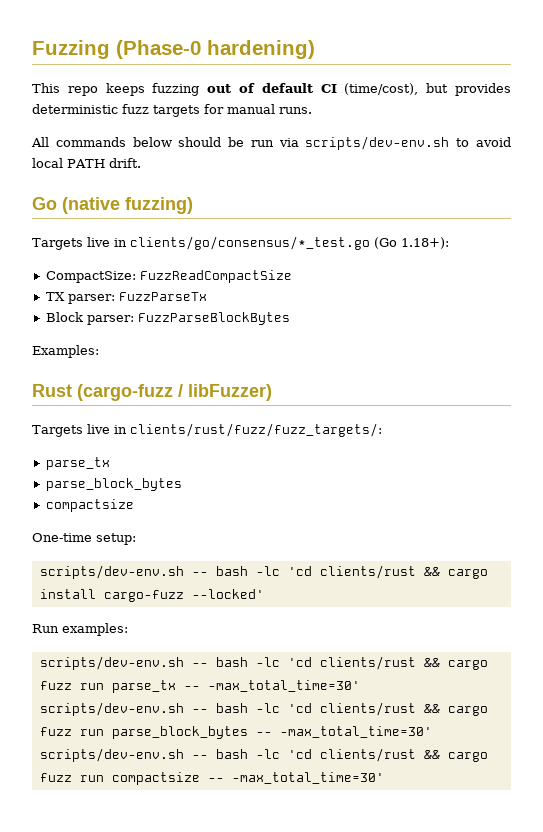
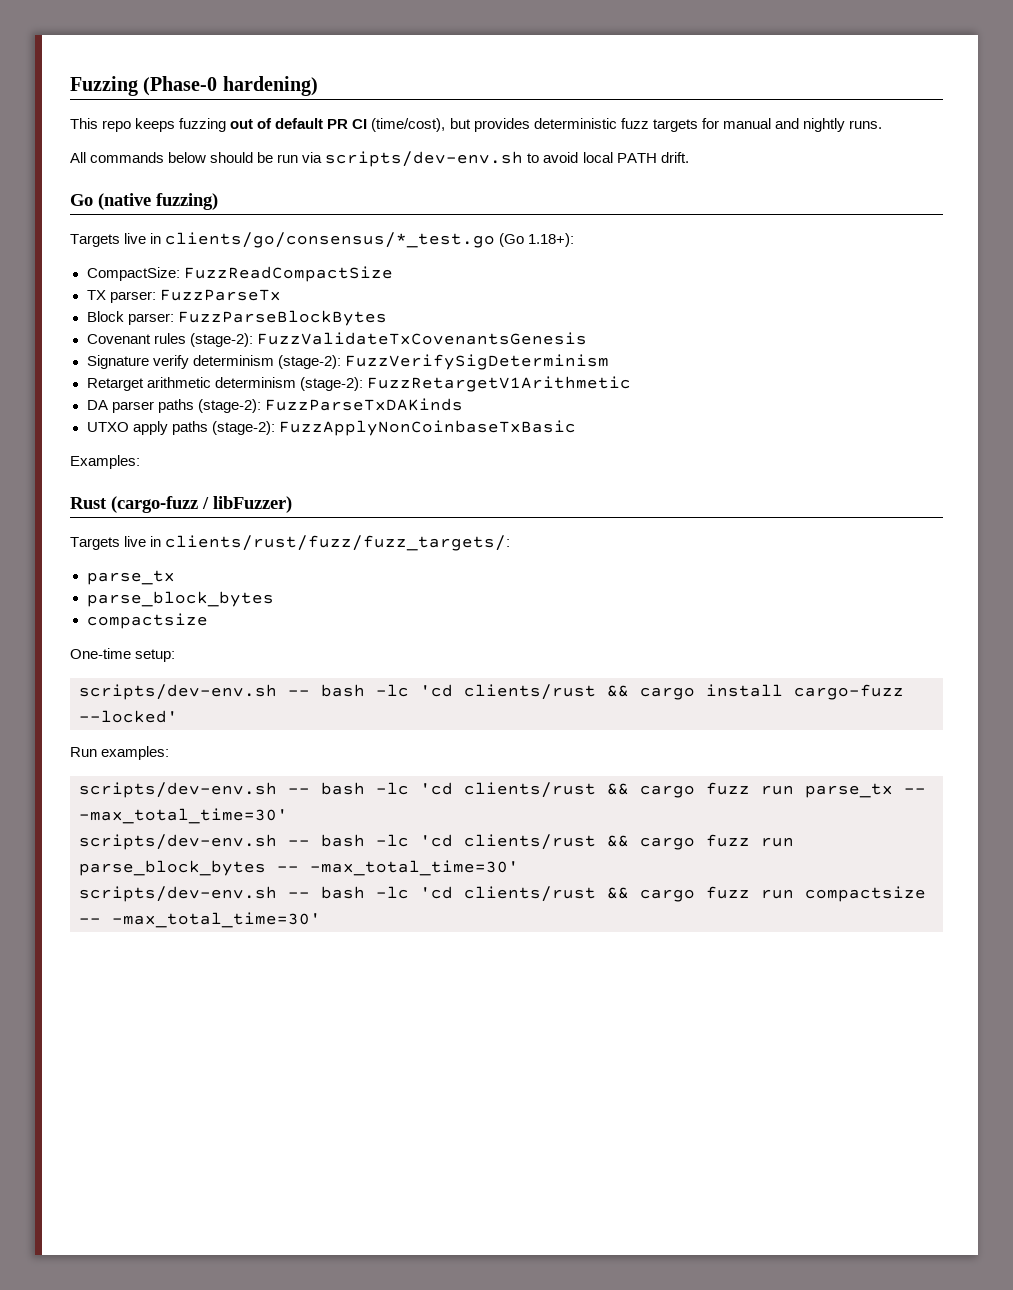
- This repo keeps fuzzing out of default CI (time/cost), but provides deterministic fuzz targets for manual runs.
+ This repo keeps fuzzing out of default PR CI (time/cost), but provides deterministic fuzz targets for manual and nightly runs.
+ Covenant rules (stage-2): FuzzValidateTxCovenantsGenesis
+ Signature verify determinism (stage-2): FuzzVerifySigDeterminism
+ Retarget arithmetic determinism (stage-2): FuzzRetargetV1Arithmetic
+ DA parser paths (stage-2): FuzzParseTxDAKinds
+ UTXO apply paths (stage-2): FuzzApplyNonCoinbaseTxBasic

